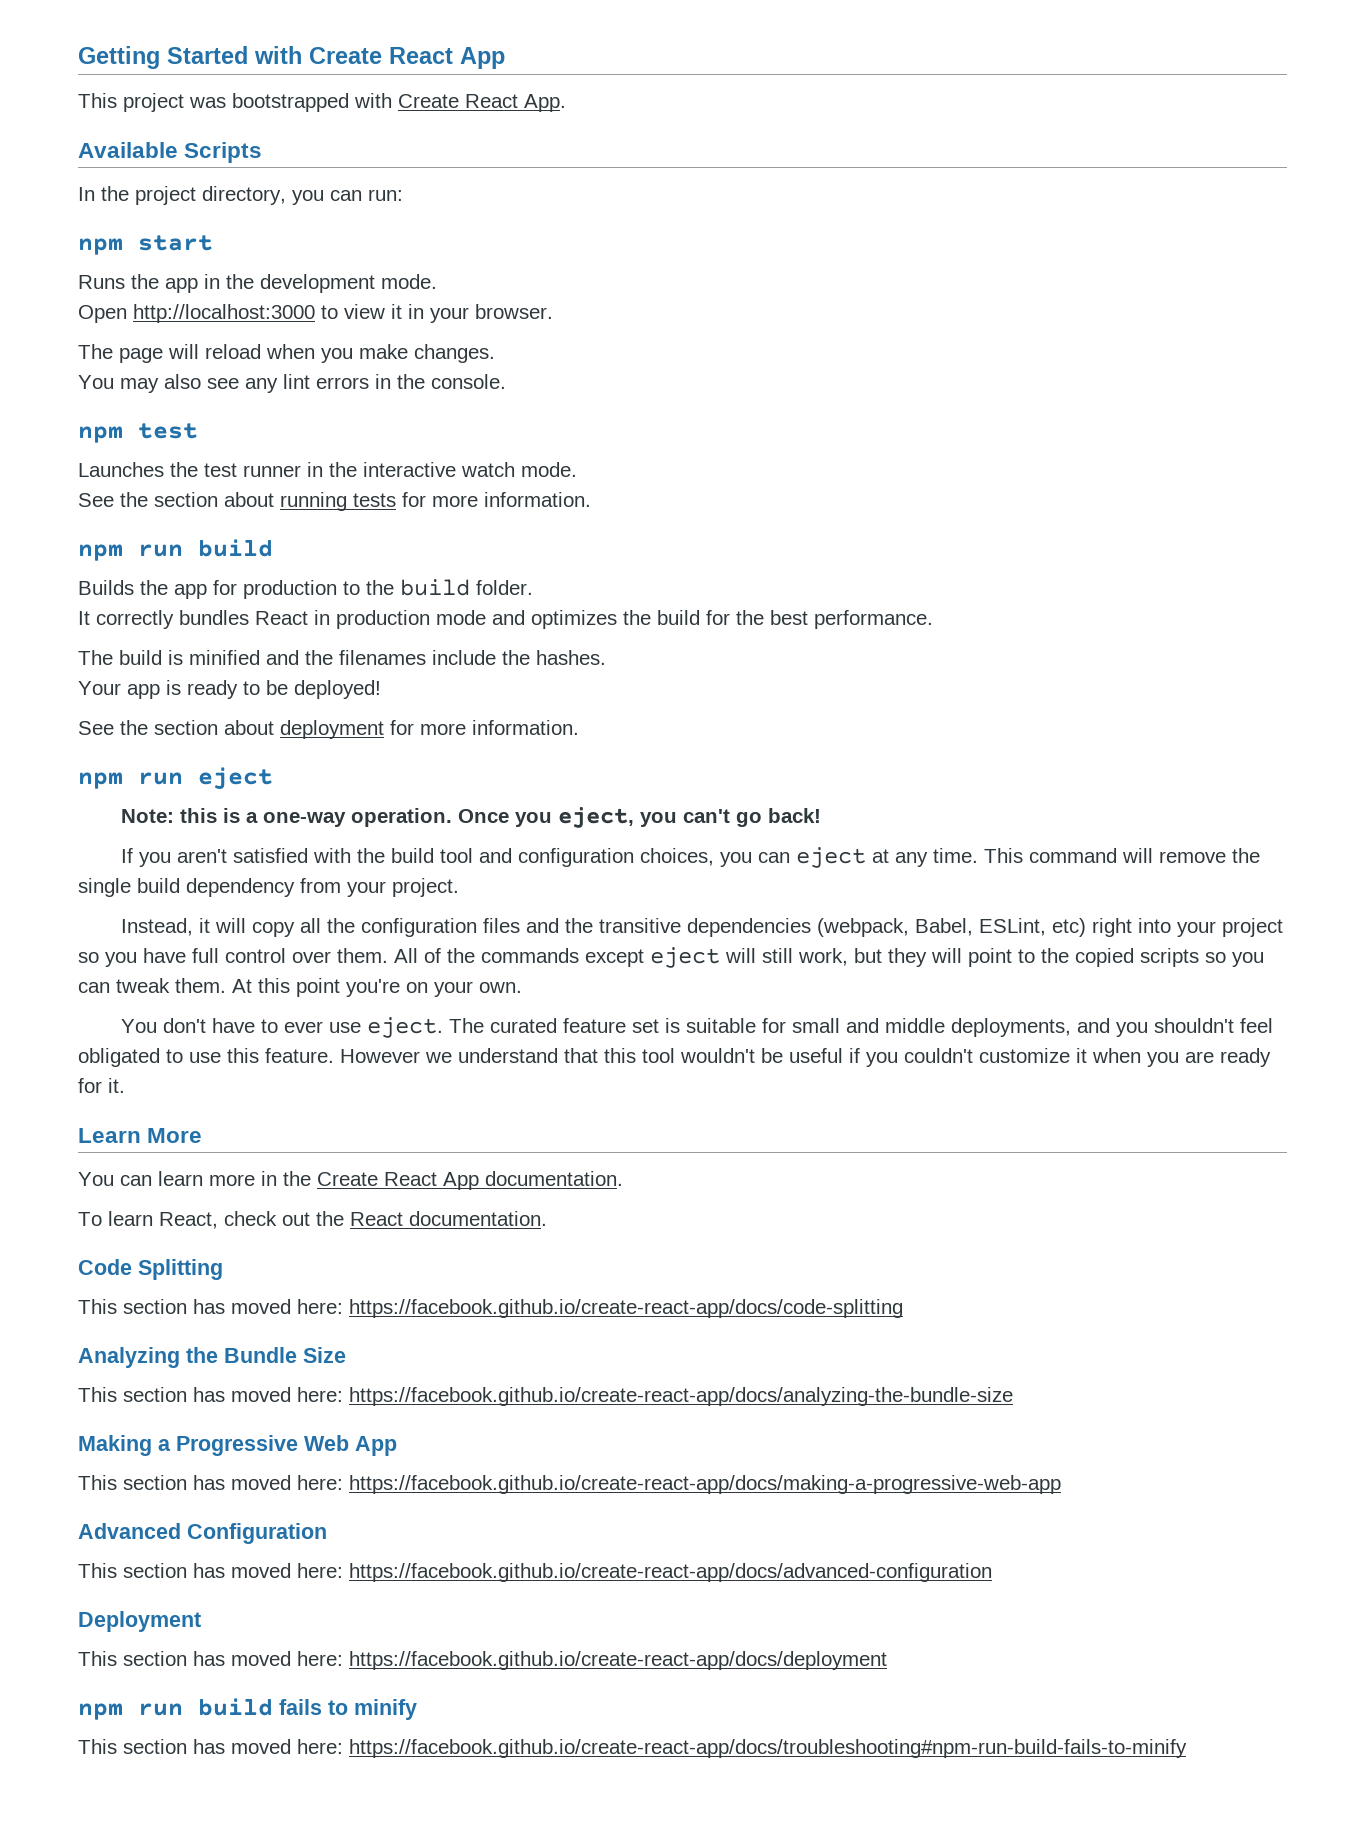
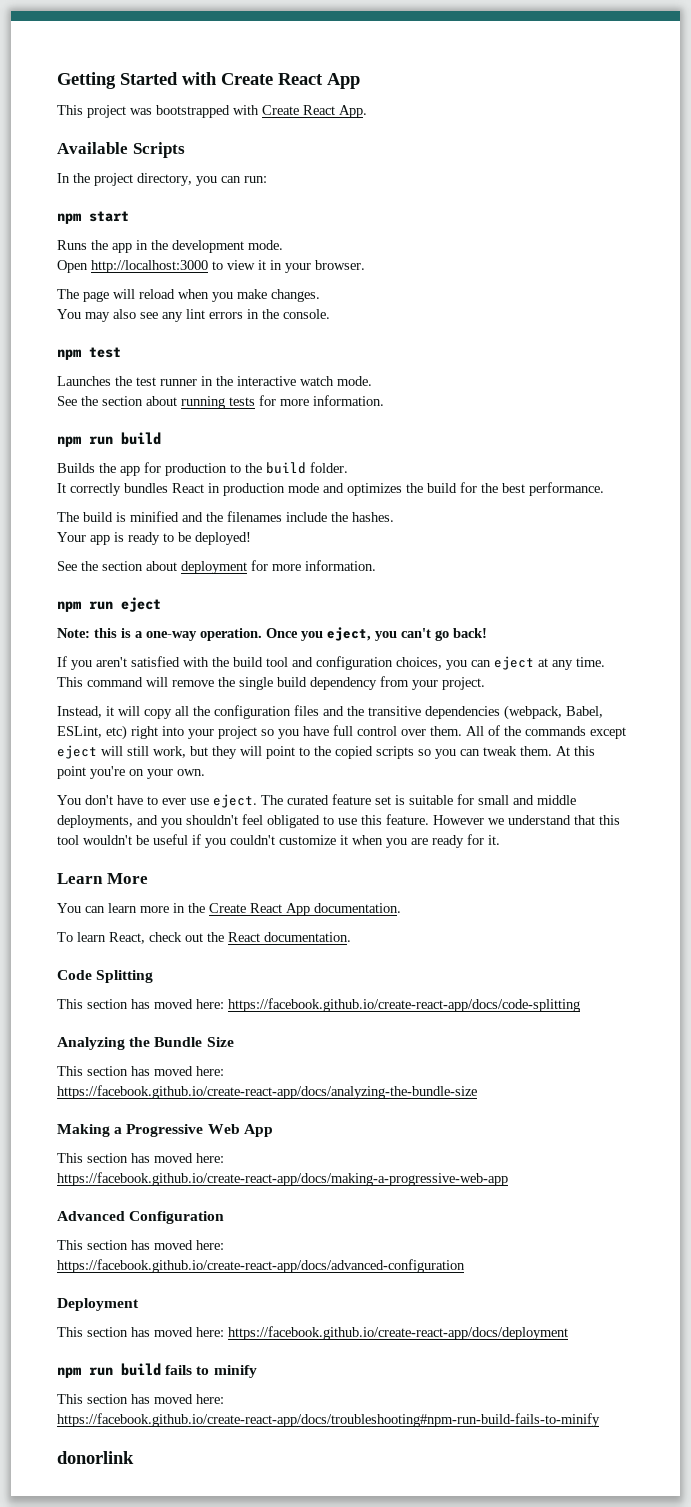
+ donorlink

